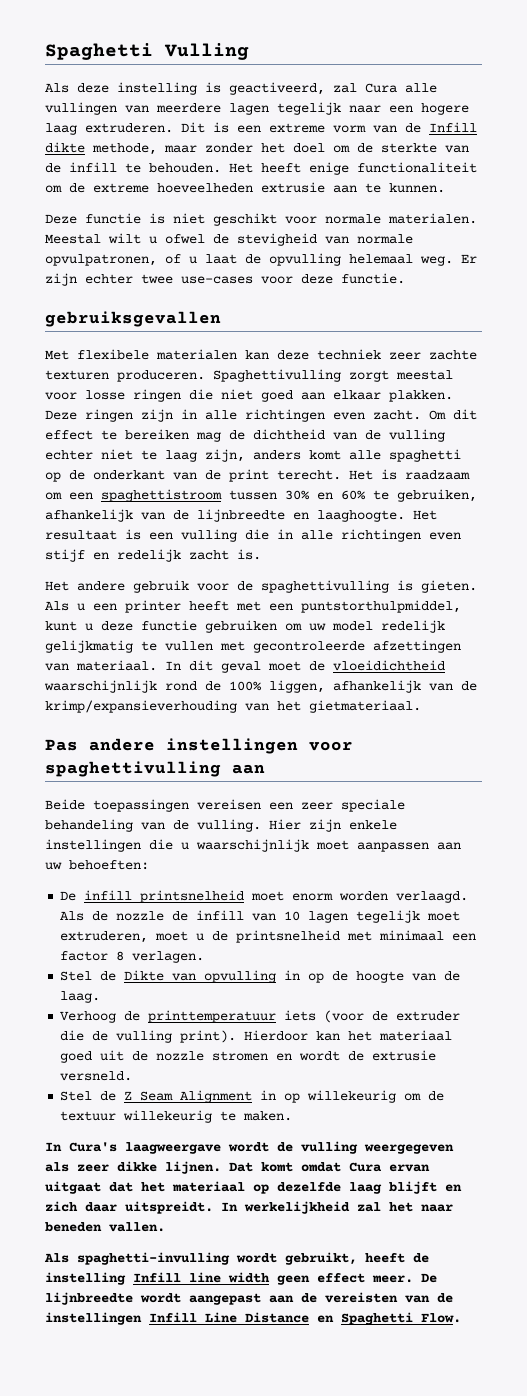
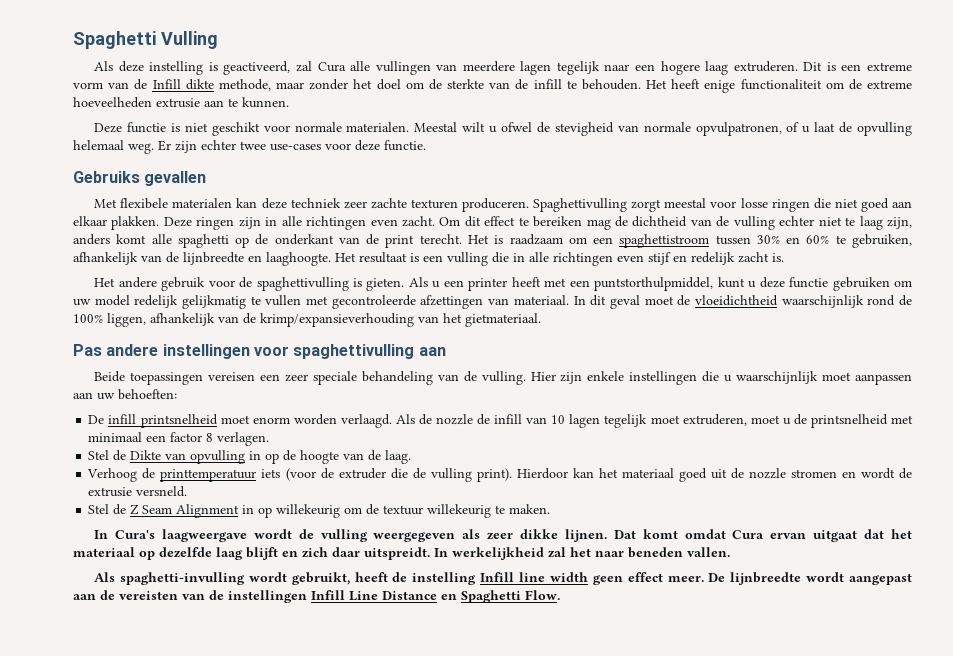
- gebruiksgevallen
+ Gebruiks gevallen

